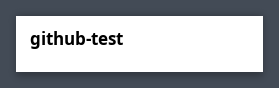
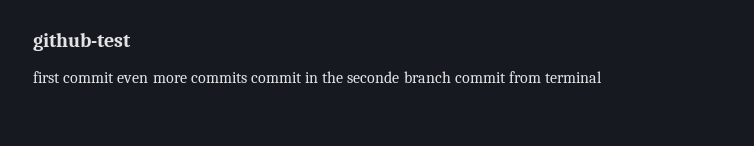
+ first commit even more commits commit in the seconde branch commit from terminal

